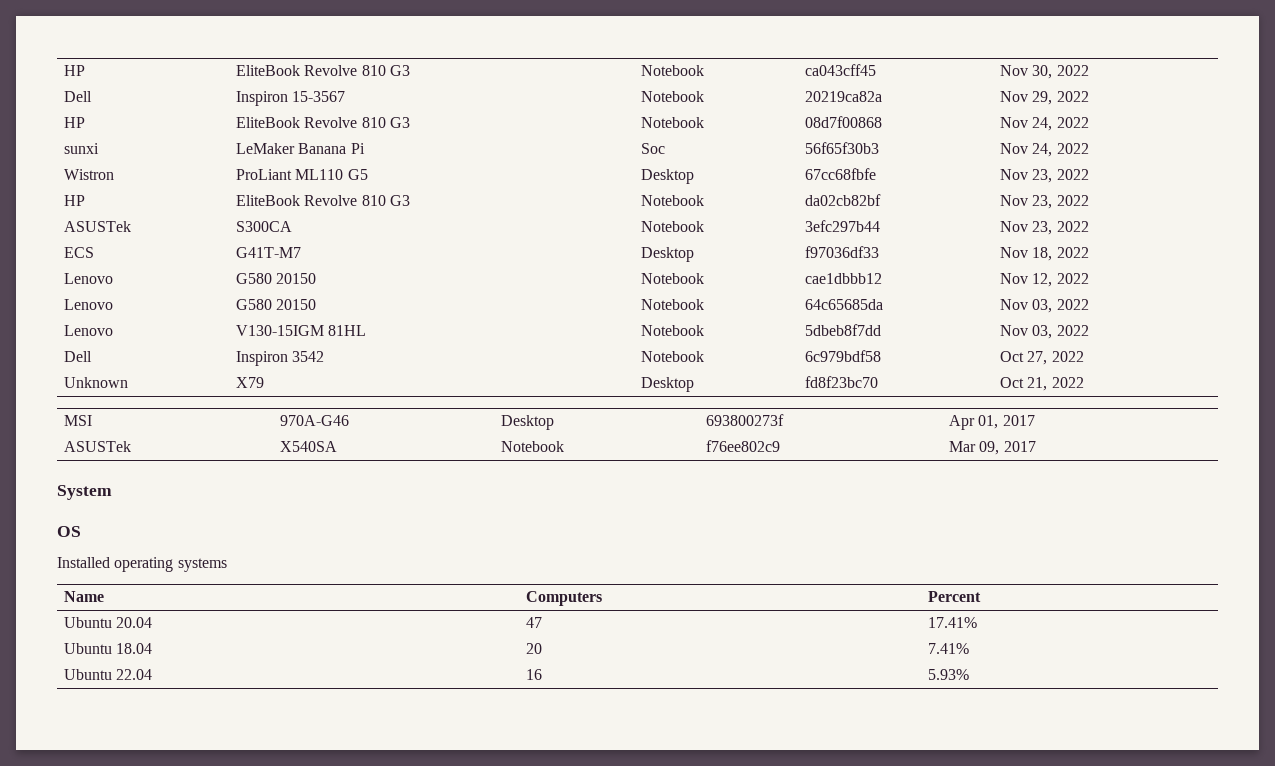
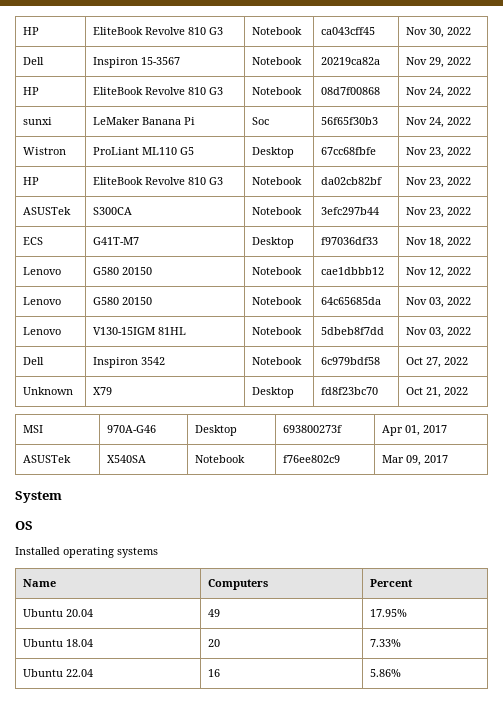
- Ubuntu 20.04 | 47 | 17.41%
+ Ubuntu 20.04 | 49 | 17.95%
- Ubuntu 18.04 | 20 | 7.41%
+ Ubuntu 18.04 | 20 | 7.33%
- Ubuntu 22.04 | 16 | 5.93%
+ Ubuntu 22.04 | 16 | 5.86%

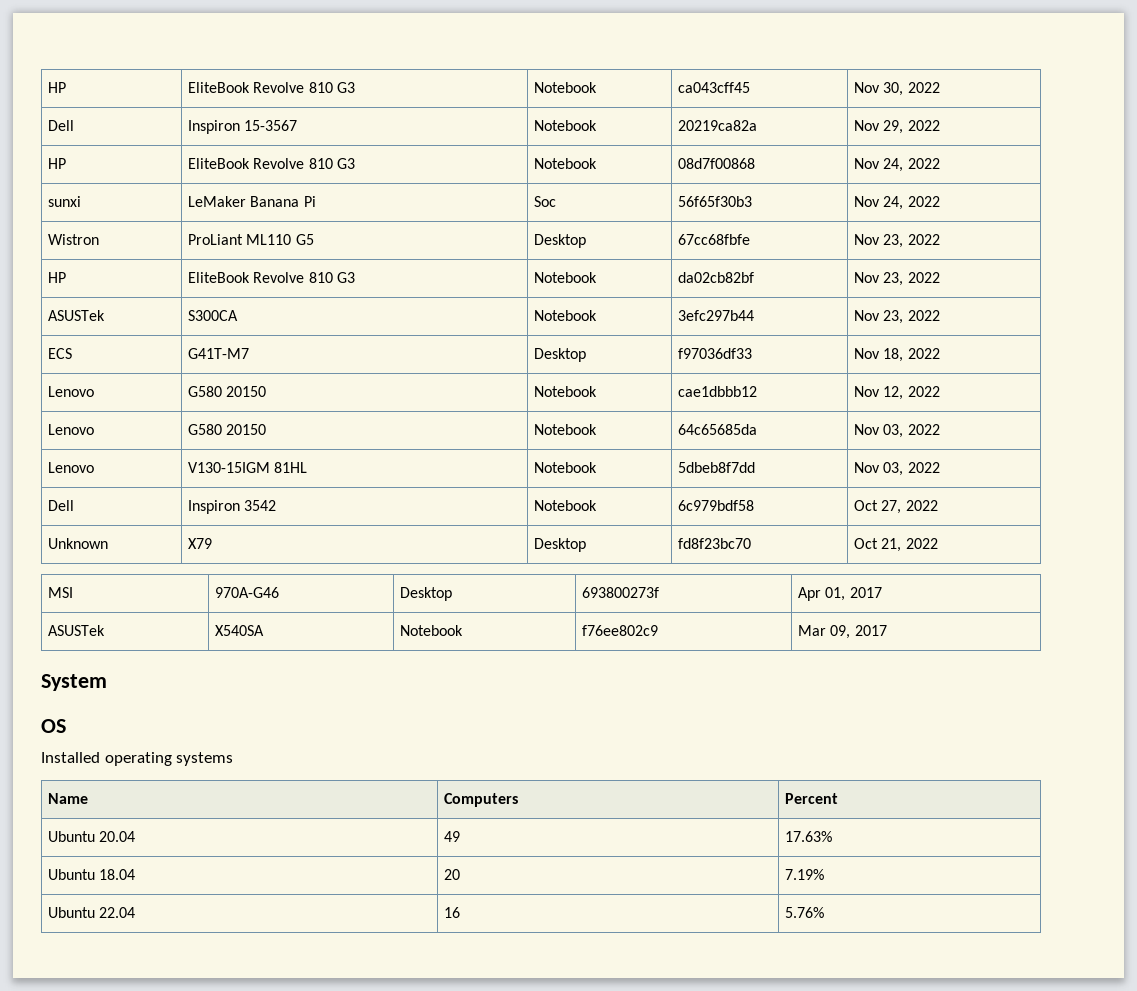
- Ubuntu 20.04 | 49 | 17.95%
+ Ubuntu 20.04 | 49 | 17.63%
- Ubuntu 18.04 | 20 | 7.33%
+ Ubuntu 18.04 | 20 | 7.19%
- Ubuntu 22.04 | 16 | 5.86%
+ Ubuntu 22.04 | 16 | 5.76%

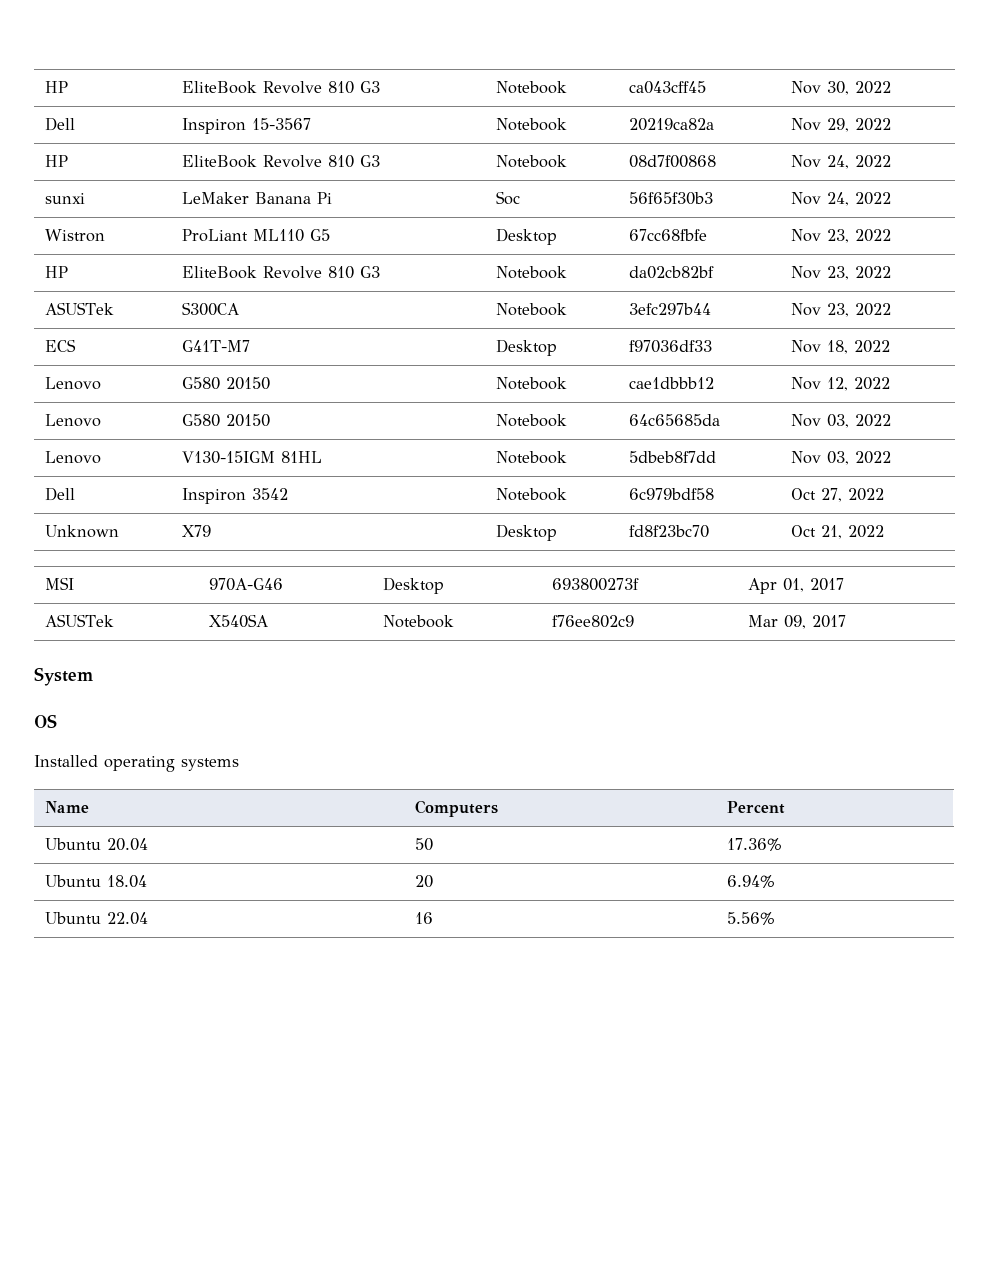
- Ubuntu 20.04 | 49 | 17.63%
+ Ubuntu 20.04 | 50 | 17.36%
- Ubuntu 18.04 | 20 | 7.19%
+ Ubuntu 18.04 | 20 | 6.94%
- Ubuntu 22.04 | 16 | 5.76%
+ Ubuntu 22.04 | 16 | 5.56%

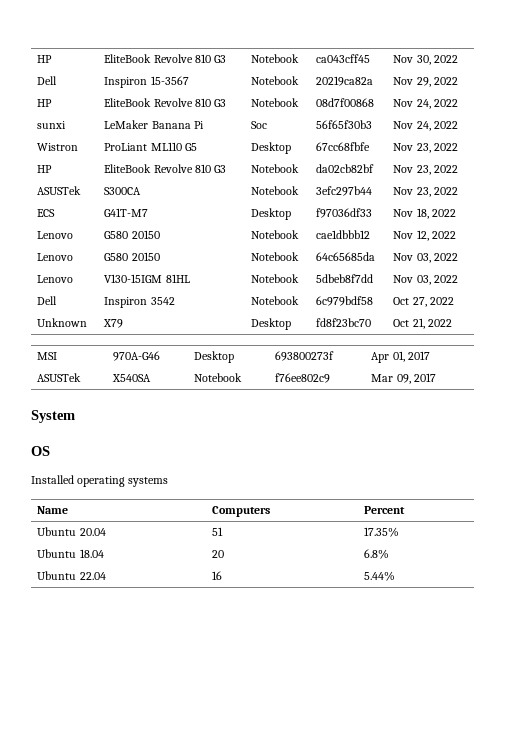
- Ubuntu 20.04 | 50 | 17.36%
+ Ubuntu 20.04 | 51 | 17.35%
- Ubuntu 18.04 | 20 | 6.94%
+ Ubuntu 18.04 | 20 | 6.8%
- Ubuntu 22.04 | 16 | 5.56%
+ Ubuntu 22.04 | 16 | 5.44%

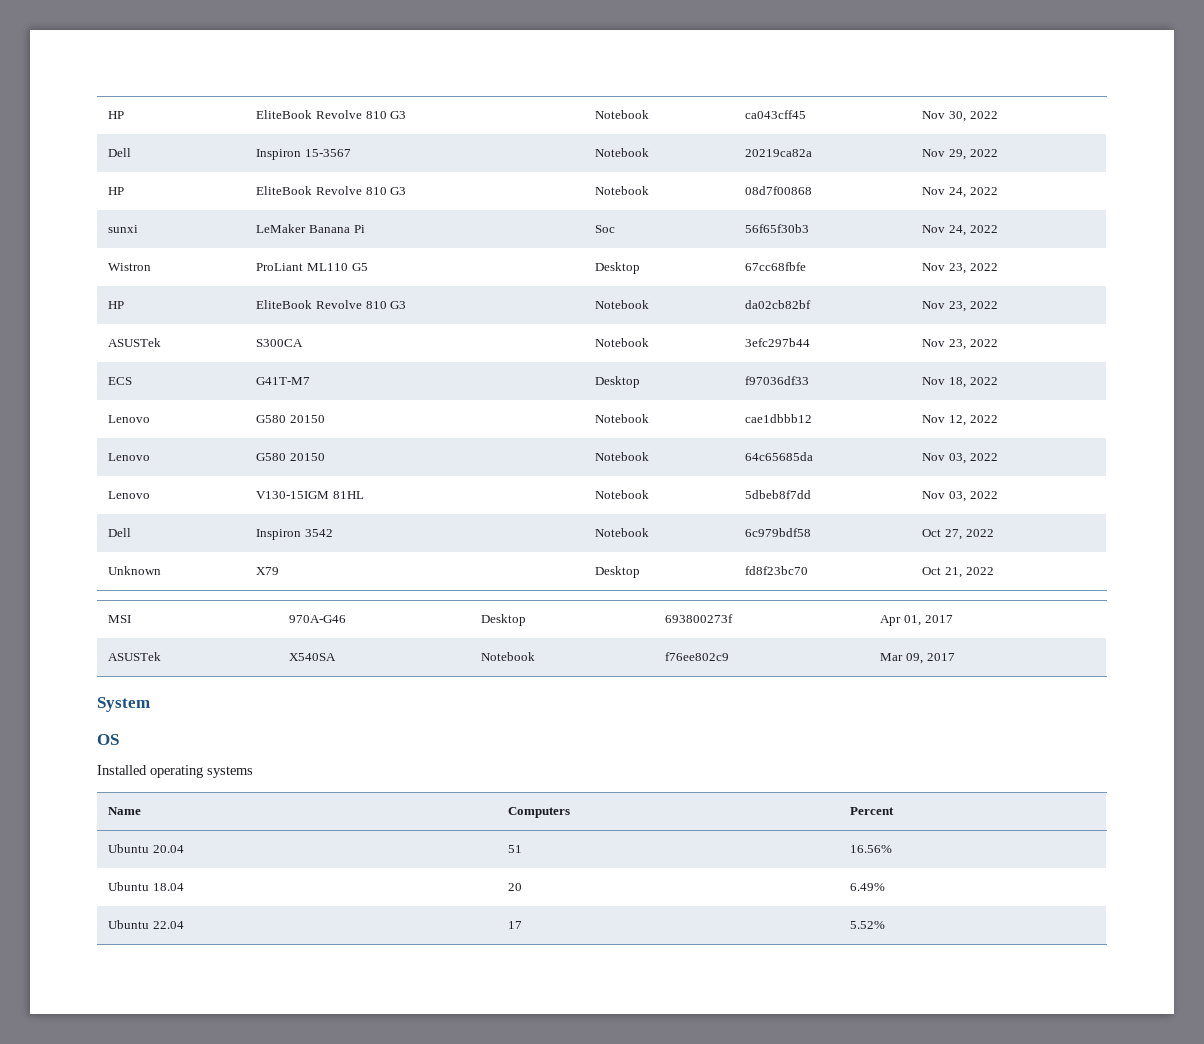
- Ubuntu 20.04 | 51 | 17.35%
+ Ubuntu 20.04 | 51 | 16.56%
- Ubuntu 18.04 | 20 | 6.8%
+ Ubuntu 18.04 | 20 | 6.49%
- Ubuntu 22.04 | 16 | 5.44%
+ Ubuntu 22.04 | 17 | 5.52%

